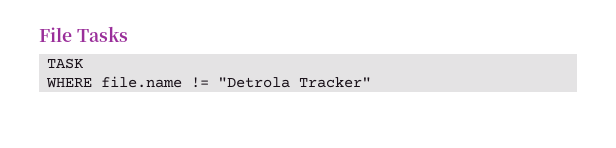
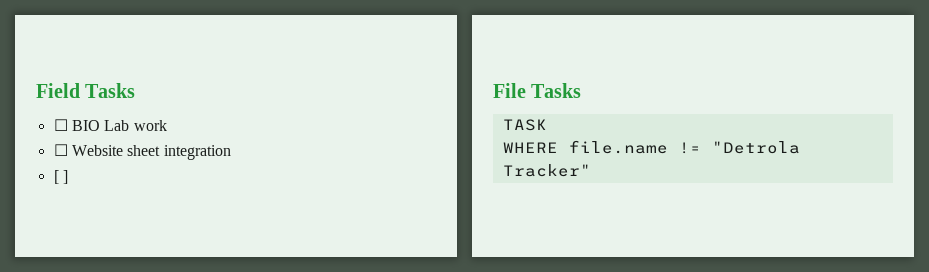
+ Field Tasks
+ ☐ BIO Lab work
+ ☐ Website sheet integration
+ [ ]

